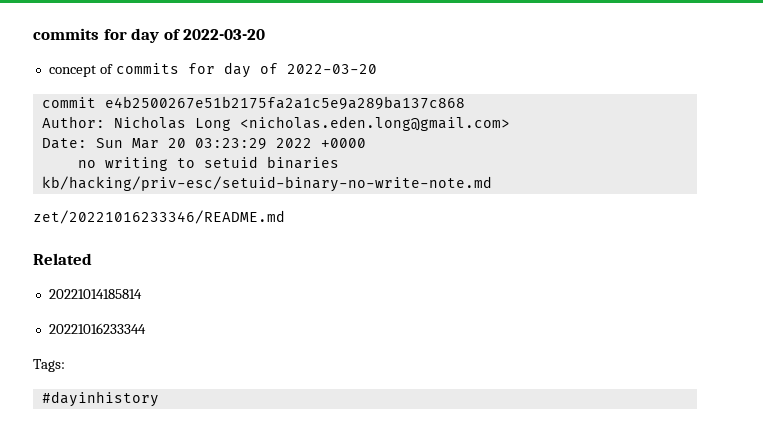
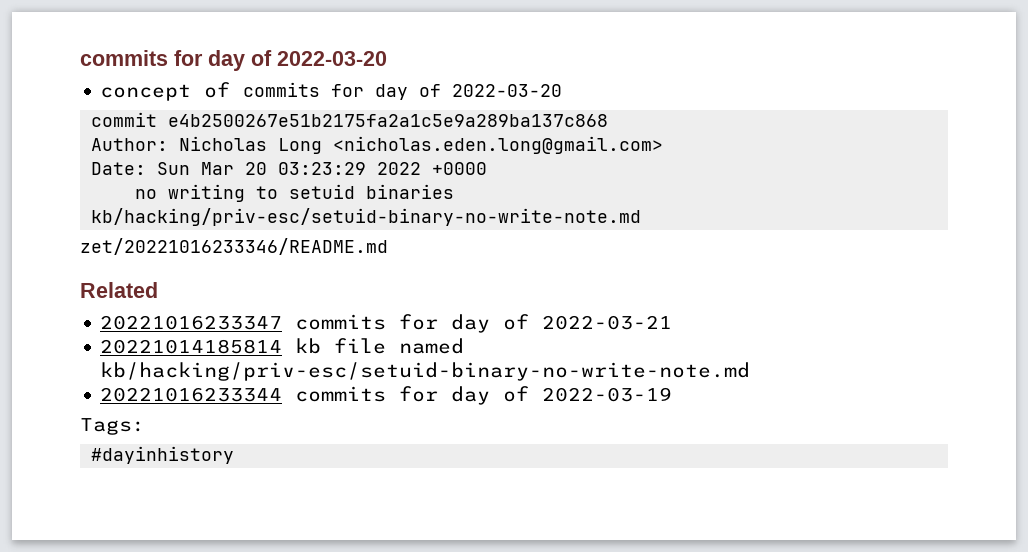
- 20221014185814
- 20221016233344
+ 20221016233347 commits for day of 2022-03-21
+ 20221014185814 kb file named kb/hacking/priv-esc/setuid-binary-no-write-note.md
+ 20221016233344 commits for day of 2022-03-19

